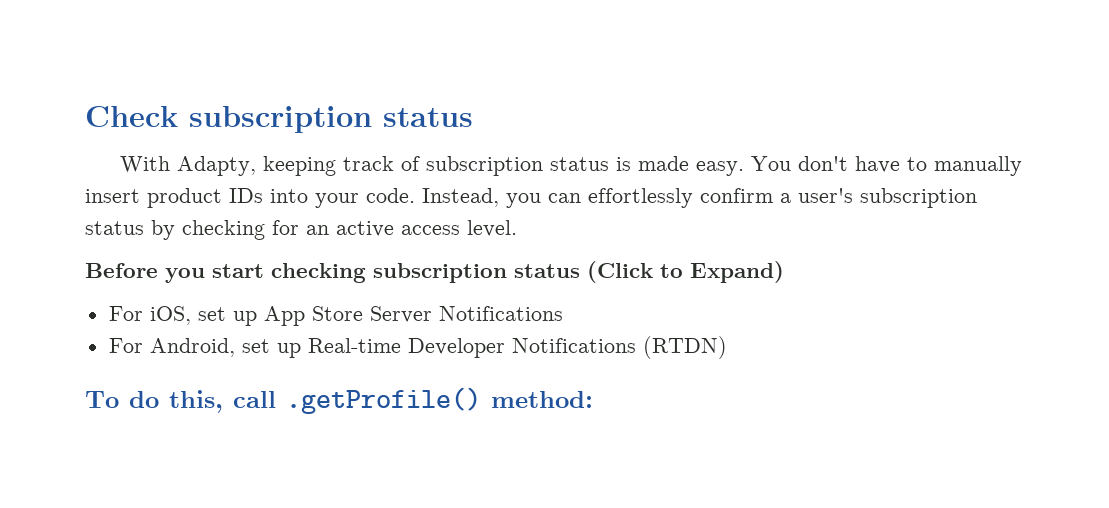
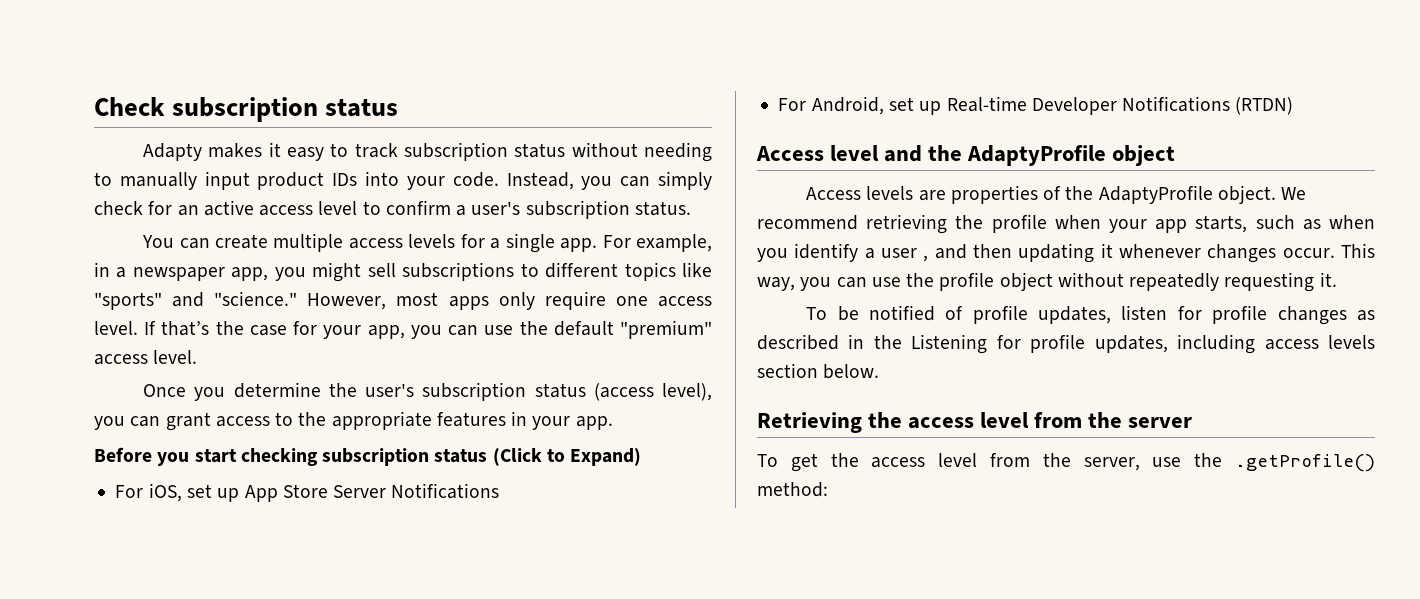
- With Adapty, keeping track of subscription status is made easy. You don't have to manually insert product IDs into your code.
+ Adapty makes it easy to track subscription status without needing to manually input product IDs into your code.
- Instead, you can effortlessly confirm a user's subscription status by checking for an active access level.
+ Instead, you can simply check for an active access level to confirm a user's subscription status.
+ You can create multiple access levels for a single app. For example, in a newspaper app, you might sell subscriptions to different topics like "sports" and "science." However, most apps only require one access level. If that’s the case for your app, you can use the default "premium" access level.
+ Once you determine the user's subscription status (access level), you can grant access to the appropriate features in your app.
- To do this, call .getProfile() method:
+ Access level and the AdaptyProfile object
+ Access levels are properties of the AdaptyProfile object. We recommend retrieving the profile when your app starts, such as when you identify a user , and then updating it whenever changes occur. This way, you can use the profile object without repeatedly requesting it.
+ To be notified of profile updates, listen for profile changes as described in the Listening for profile updates, including access levels section below.
+ Retrieving the access level from the server
+ To get the access level from the server, use the .getProfile() method:

